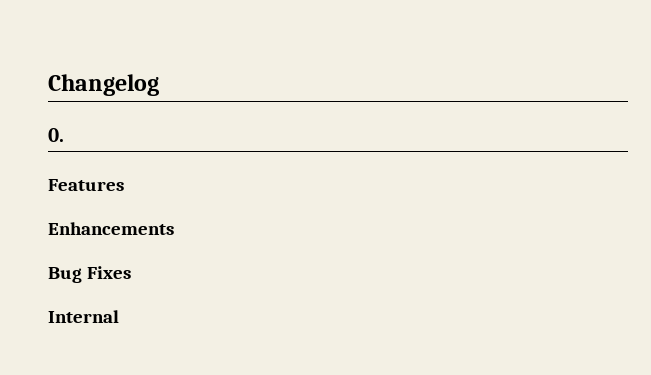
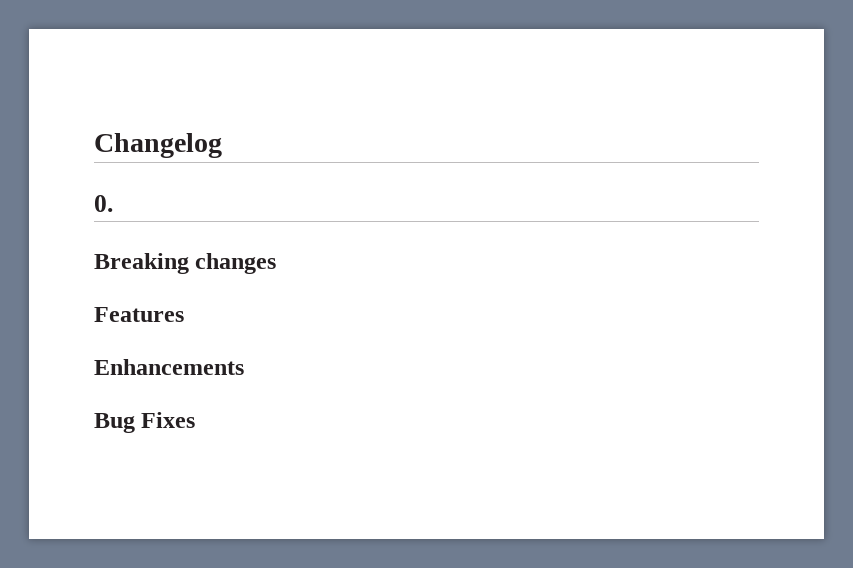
+ Breaking changes
- Internal

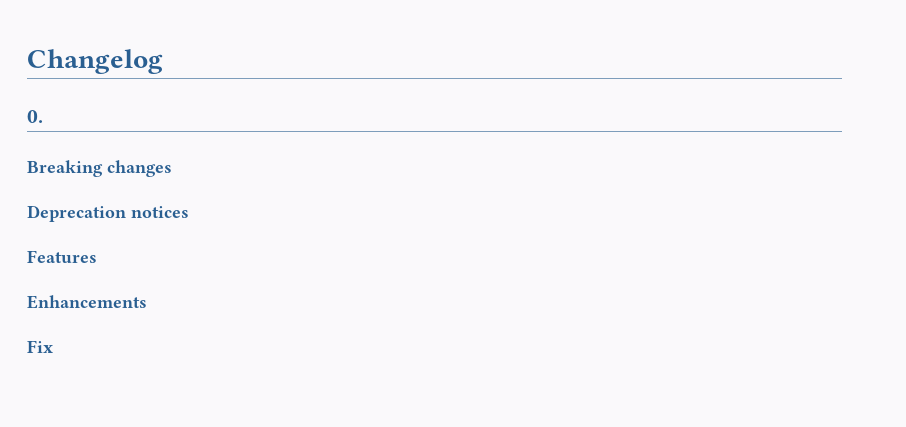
+ Deprecation notices
- Bug Fixes
+ Fix

